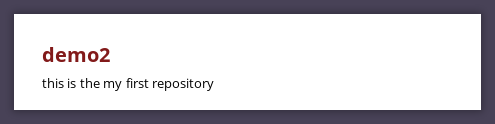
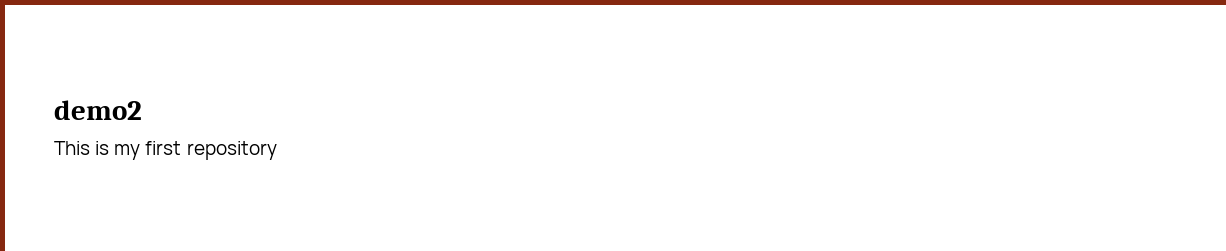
- this is the my first repository
+ This is my first repository

